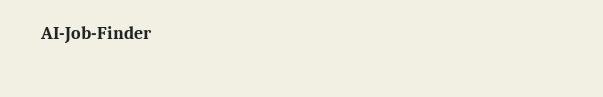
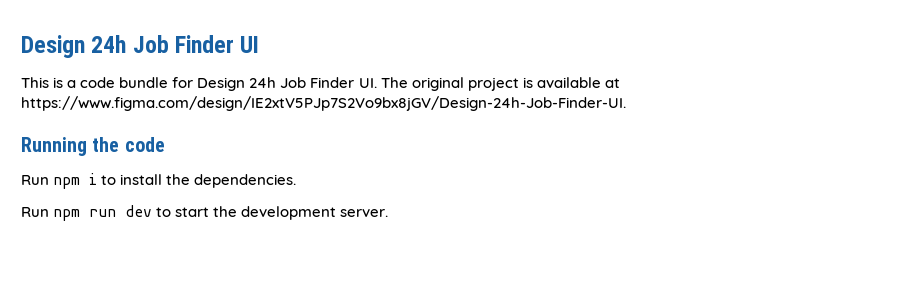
- AI-Job-Finder
+ Design 24h Job Finder UI
+ This is a code bundle for Design 24h Job Finder UI. The original project is available at https://www.figma.com/design/IE2xtV5PJp7S2Vo9bx8jGV/Design-24h-Job-Finder-UI.
+ Running the code
+ Run npm i to install the dependencies.
+ Run npm run dev to start the development server.

